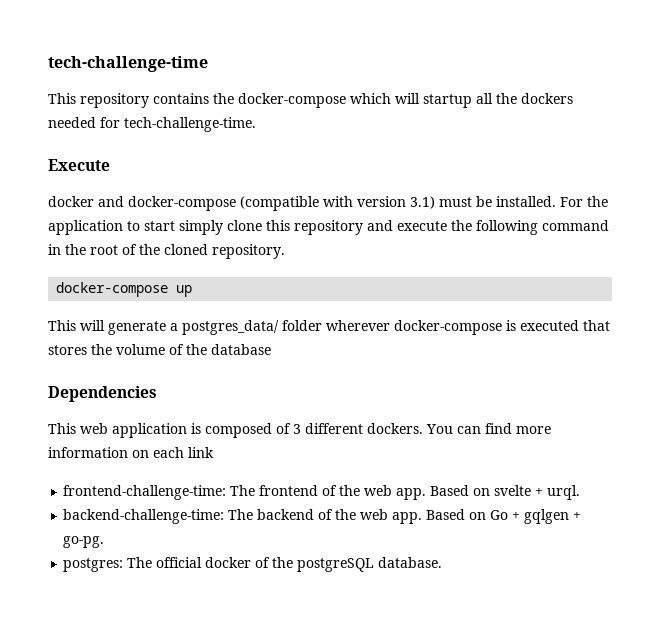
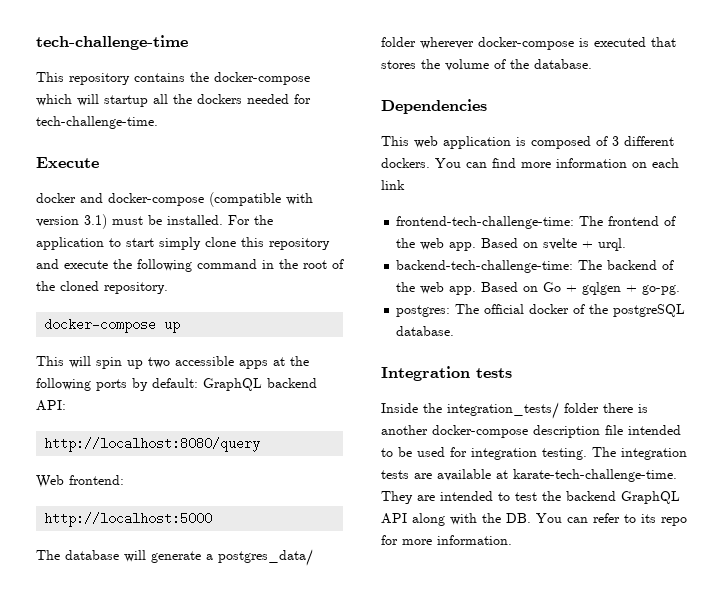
- This will generate a postgres_data/ folder wherever docker-compose is executed that stores the volume of the database
+ This will spin up two accessible apps at the following ports by default: GraphQL backend API:
+ http://localhost:8080/query
+ Web frontend:
+ http://localhost:5000
+ The database will generate a postgres_data/ folder wherever docker-compose is executed that stores the volume of the database.
- frontend-challenge-time: The frontend of the web app.
+ frontend-tech-challenge-time: The frontend of the web app.
- backend-challenge-time: The backend of the web app.
+ backend-tech-challenge-time: The backend of the web app.
+ Integration tests
+ Inside the integration_tests/ folder there is another docker-compose description file intended to be used for integration testing. The integration tests are available at karate-tech-challenge-time. They are intended to test the backend GraphQL API along with the DB. You can refer to its repo for more information.

